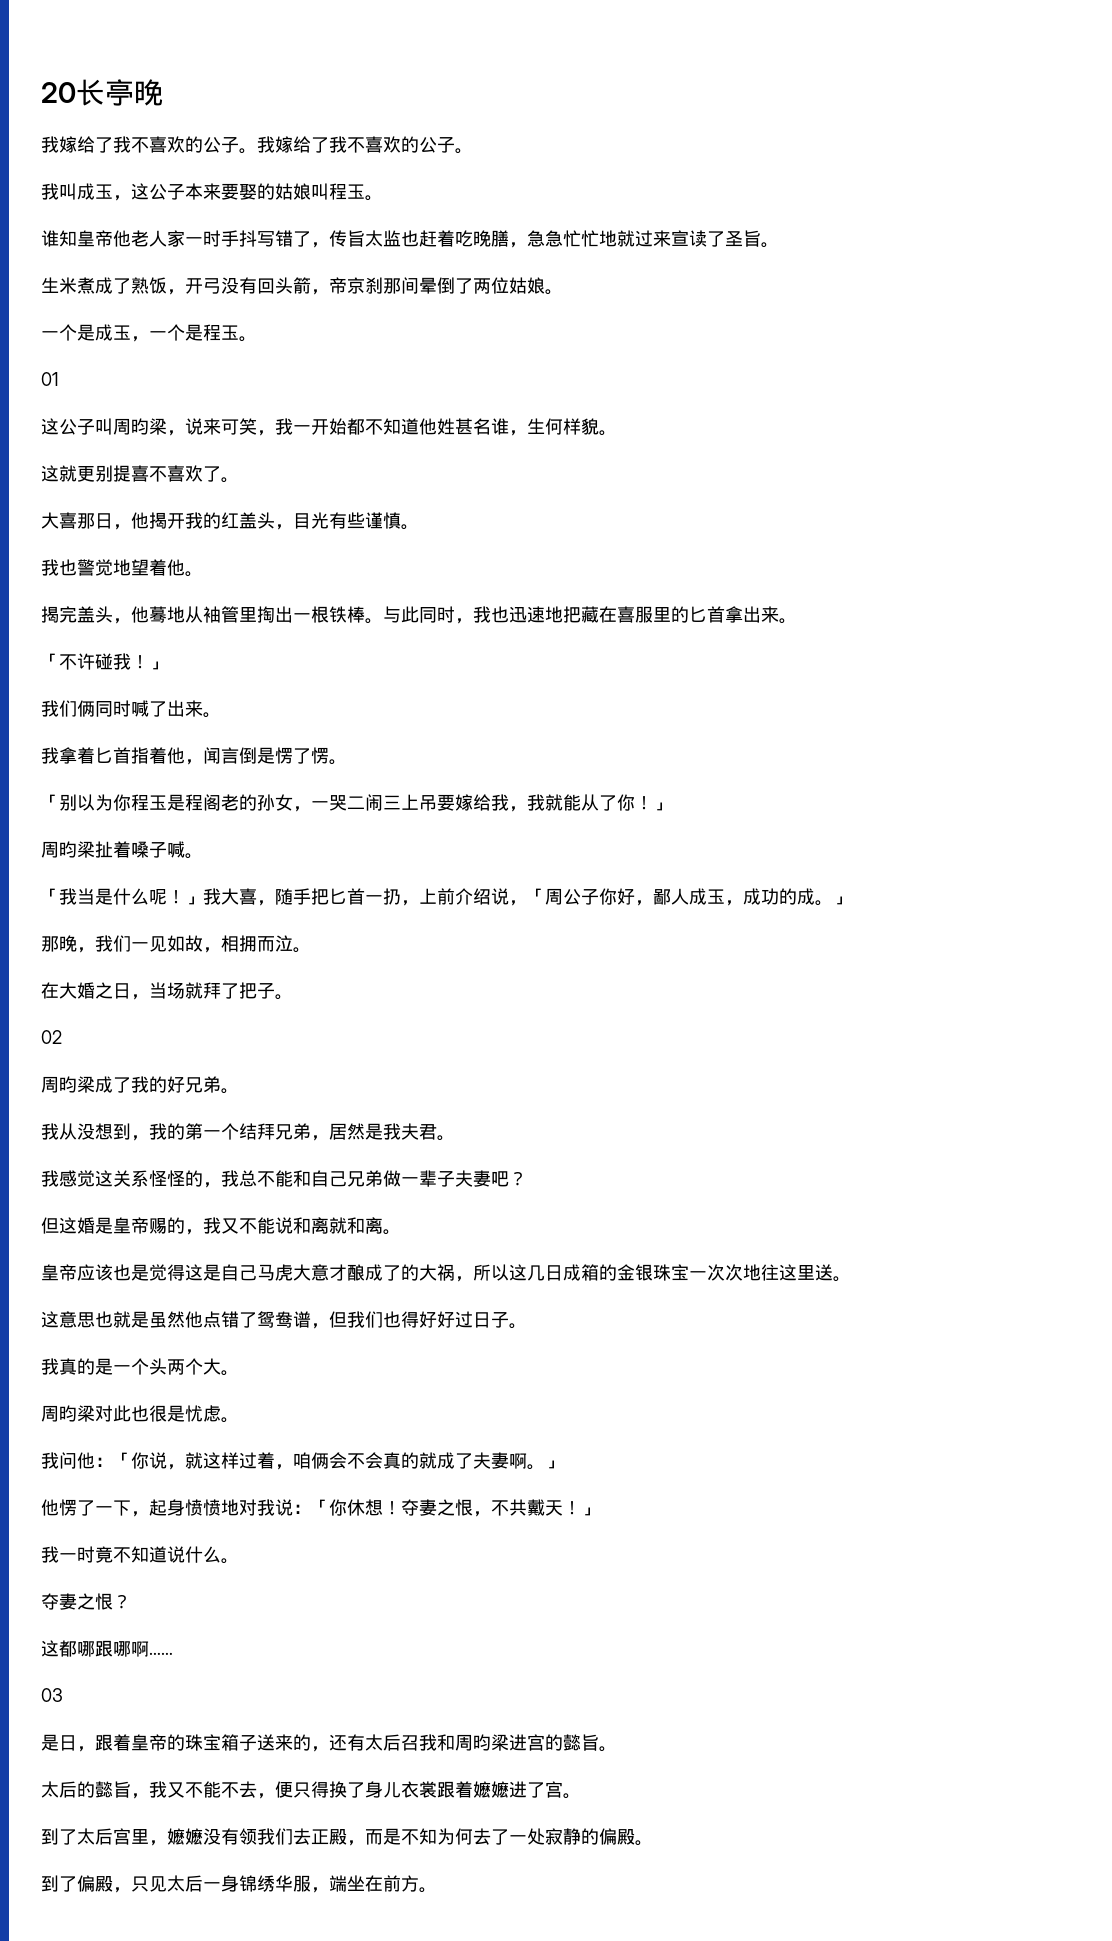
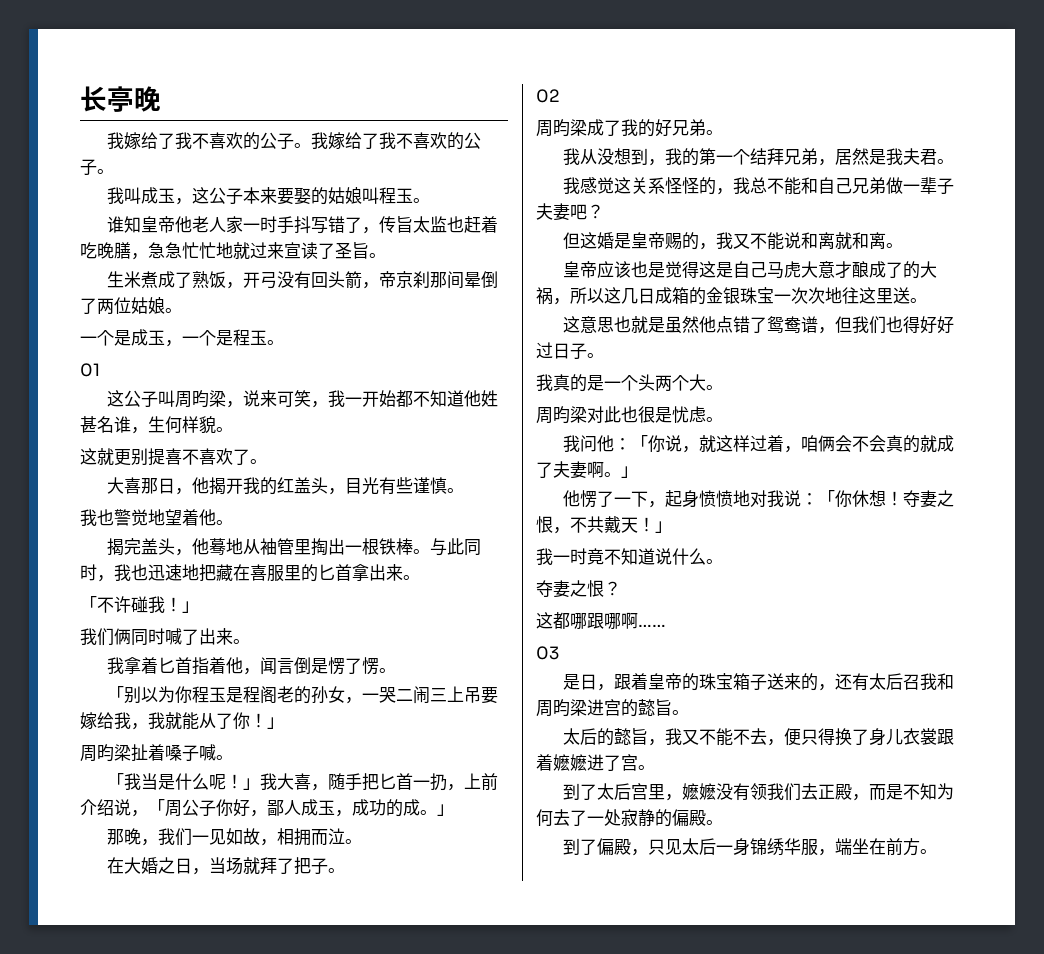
- 20长亭晚
+ 长亭晚

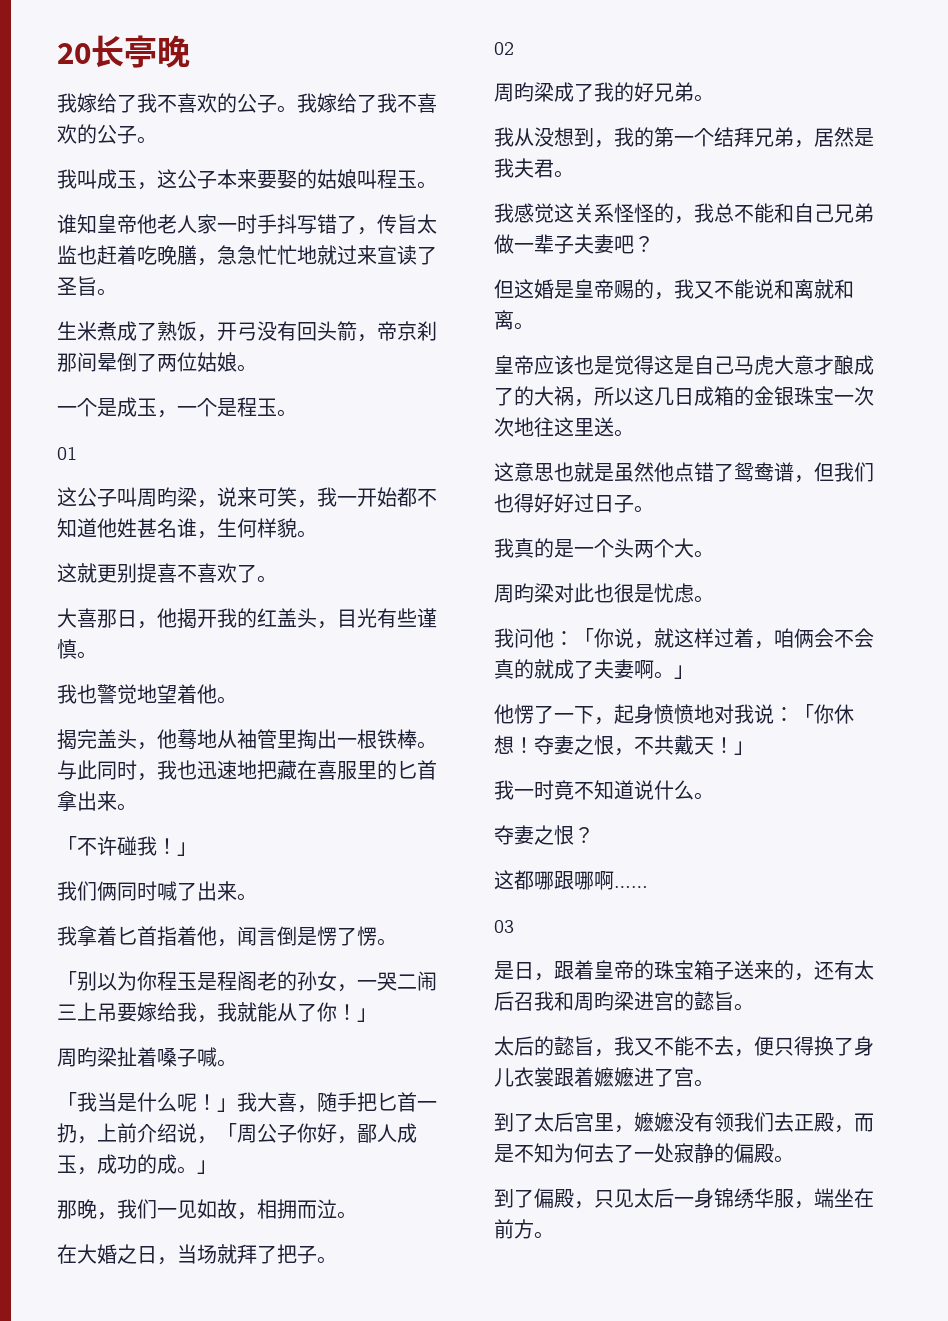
- 长亭晚
+ 20长亭晚

